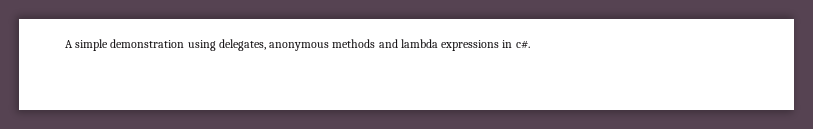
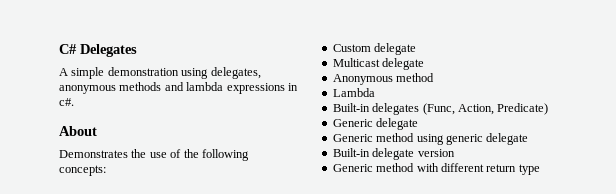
+ C# Delegates
+ About
+ Demonstrates the use of the following concepts:
+ Custom delegate
+ Multicast delegate
+ Anonymous method
+ Lambda
+ Built-in delegates (Func, Action, Predicate)
+ Generic delegate
+ Generic method using generic delegate
+ Built-in delegate version
+ Generic method with different return type

